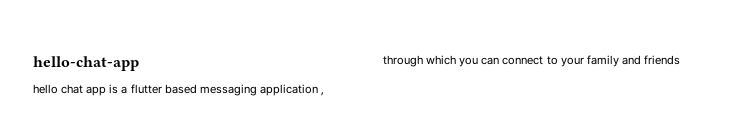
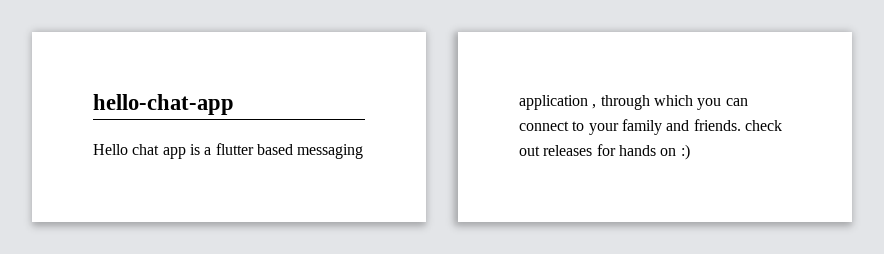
- hello chat app is a flutter based messaging application , through which you can connect to your family and friends
+ Hello chat app is a flutter based messaging application , through which you can connect to your family and friends. check out releases for hands on :)

